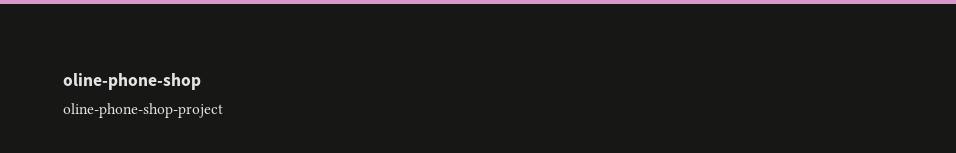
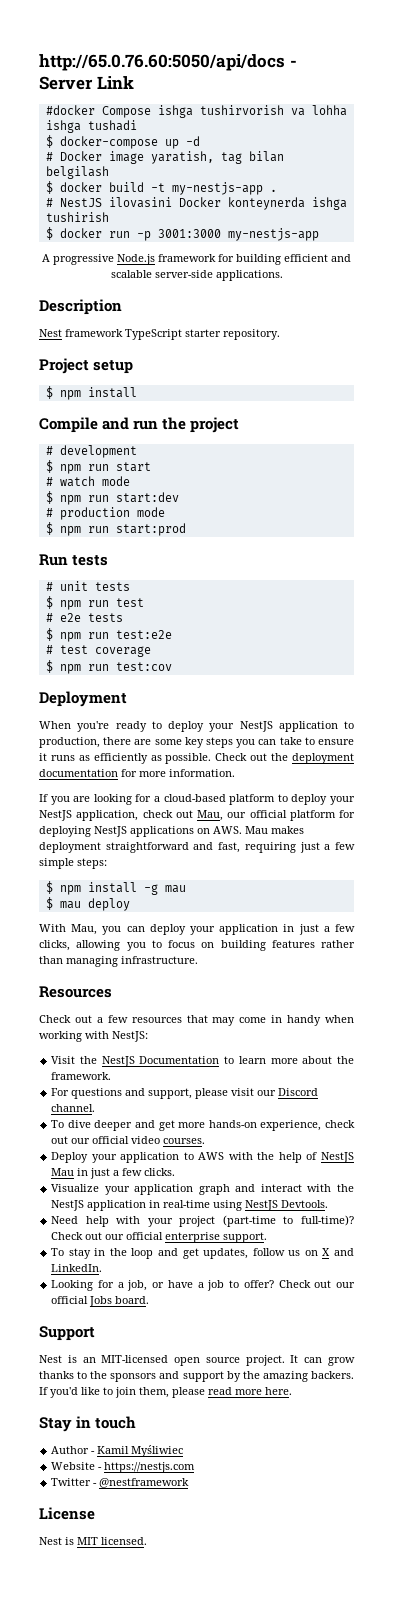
- oline-phone-shop
- oline-phone-shop-project
+ http://65.0.76.60:5050/api/docs - Server Link
+ #docker Compose ishga tushirvorish va lohha ishga tushadi
+ $ docker-compose up -d
+ # Docker image yaratish, tag bilan belgilash
+ $ docker build -t my-nestjs-app .
+ # NestJS ilovasini Docker konteynerda ishga tushirish
+ $ docker run -p 3001:3000 my-nestjs-app
+ A progressive Node.js framework for building efficient and scalable server-side applications.
+ Description
+ Nest framework TypeScript starter repository.
+ Project setup
+ $ npm install
+ Compile and run the project
+ # development
+ $ npm run start
+ # watch mode
+ $ npm run start:dev
+ # production mode
+ $ npm run start:prod
+ Run tests
+ # unit tests
+ $ npm run test
+ # e2e tests
+ $ npm run test:e2e
+ # test coverage
+ $ npm run test:cov
+ Deployment
+ When you're ready to deploy your NestJS application to production, there are some key steps you can take to ensure it runs as efficiently as possible. Check out the deployment documentation for more information.
+ If you are looking for a cloud-based platform to deploy your NestJS application, check out Mau, our official platform for deploying NestJS applications on AWS. Mau makes deployment straightforward and fast, requiring just a few simple steps:
+ $ npm install -g mau
+ $ mau deploy
+ With Mau, you can deploy your application in just a few clicks, allowing you to focus on building features rather than managing infrastructure.
+ Resources
+ Check out a few resources that may come in handy when working with NestJS:
+ Visit the NestJS Documentation to learn more about the framework.
+ For questions and support, please visit our Discord channel.
+ To dive deeper and get more hands-on experience, check out our official video courses.
+ Deploy your application to AWS with the help of NestJS Mau in just a few clicks.
+ Visualize your application graph and interact with the NestJS application in real-time using NestJS Devtools.
+ Need help with your project (part-time to full-time)? Check out our official enterprise support.
+ To stay in the loop and get updates, follow us on X and LinkedIn.
+ Looking for a job, or have a job to offer? Check out our official Jobs board.
+ Support
+ Nest is an MIT-licensed open source project. It can grow thanks to the sponsors and support by the amazing backers. If you'd like to join them, please read more here.
+ Stay in touch
+ Author - Kamil Myśliwiec
+ Website - https://nestjs.com
+ Twitter - @nestframework
+ License
+ Nest is MIT licensed.

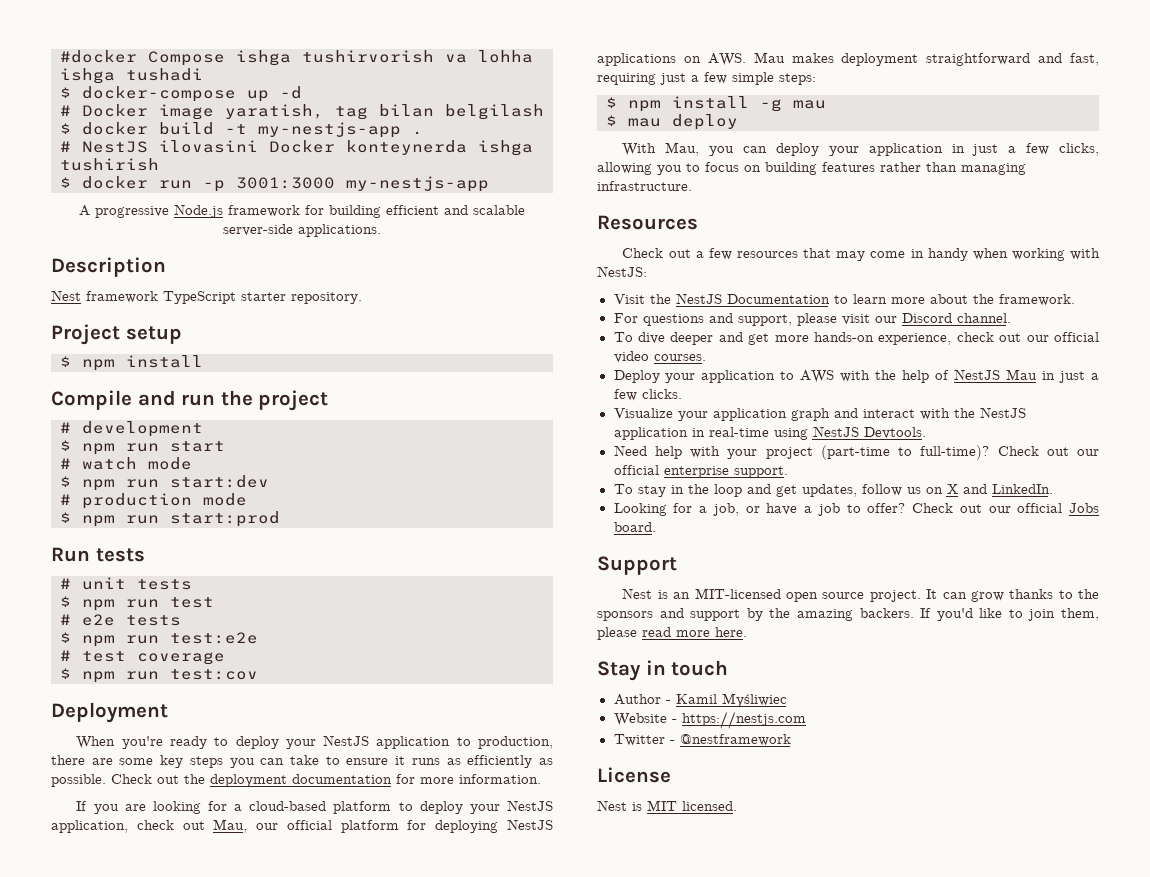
- http://65.0.76.60:5050/api/docs - Server Link

